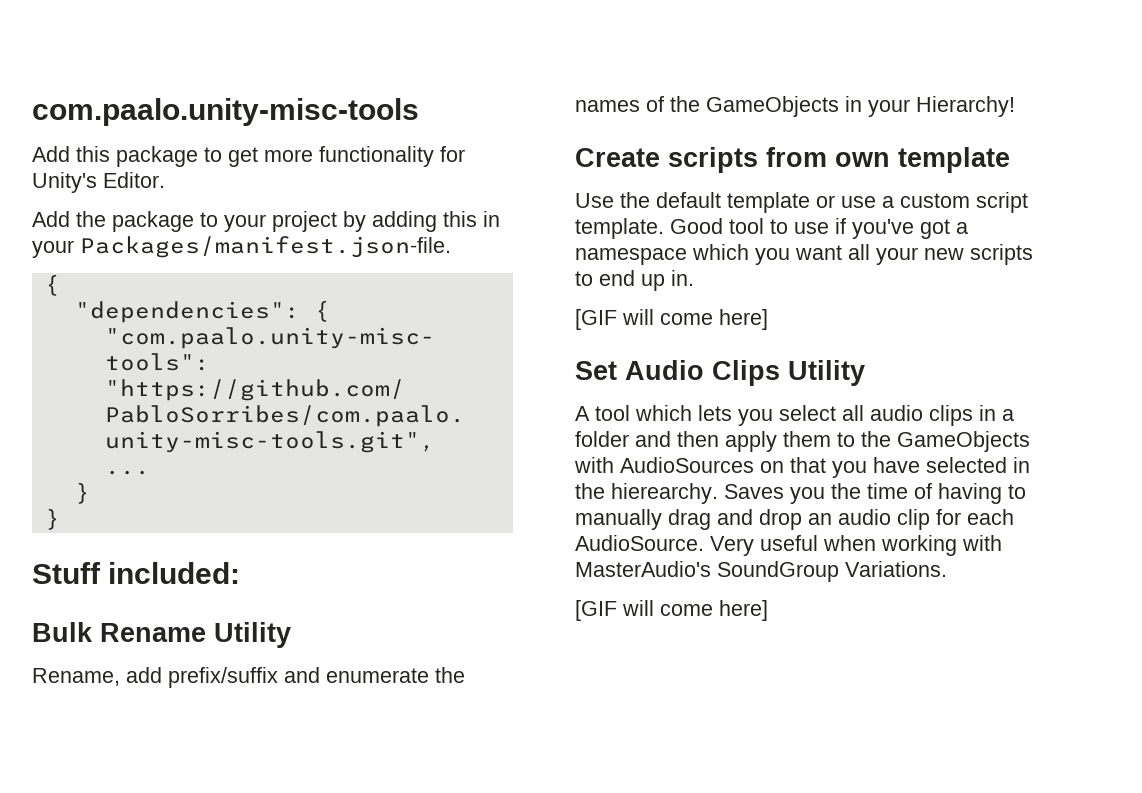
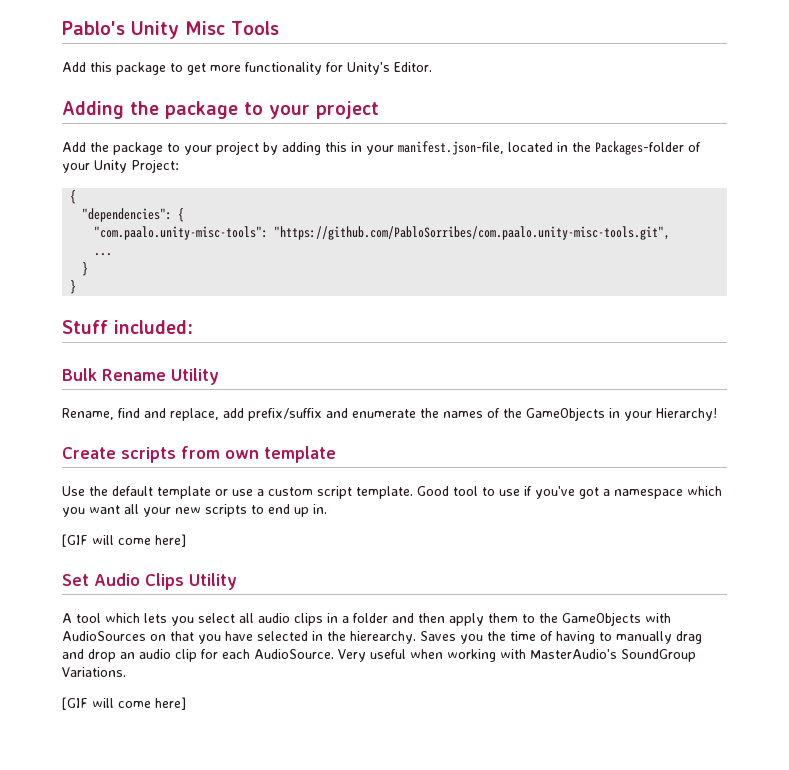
- com.paalo.unity-misc-tools
+ Pablo's Unity Misc Tools
+ Adding the package to your project
- Add the package to your project by adding this in your Packages/manifest.json-file.
+ Add the package to your project by adding this in your manifest.json-file, located in the Packages-folder of your Unity Project:
- Rename, add prefix/suffix and enumerate the names of the GameObjects in your Hierarchy!
+ Rename, find and replace, add prefix/suffix and enumerate the names of the GameObjects in your Hierarchy!

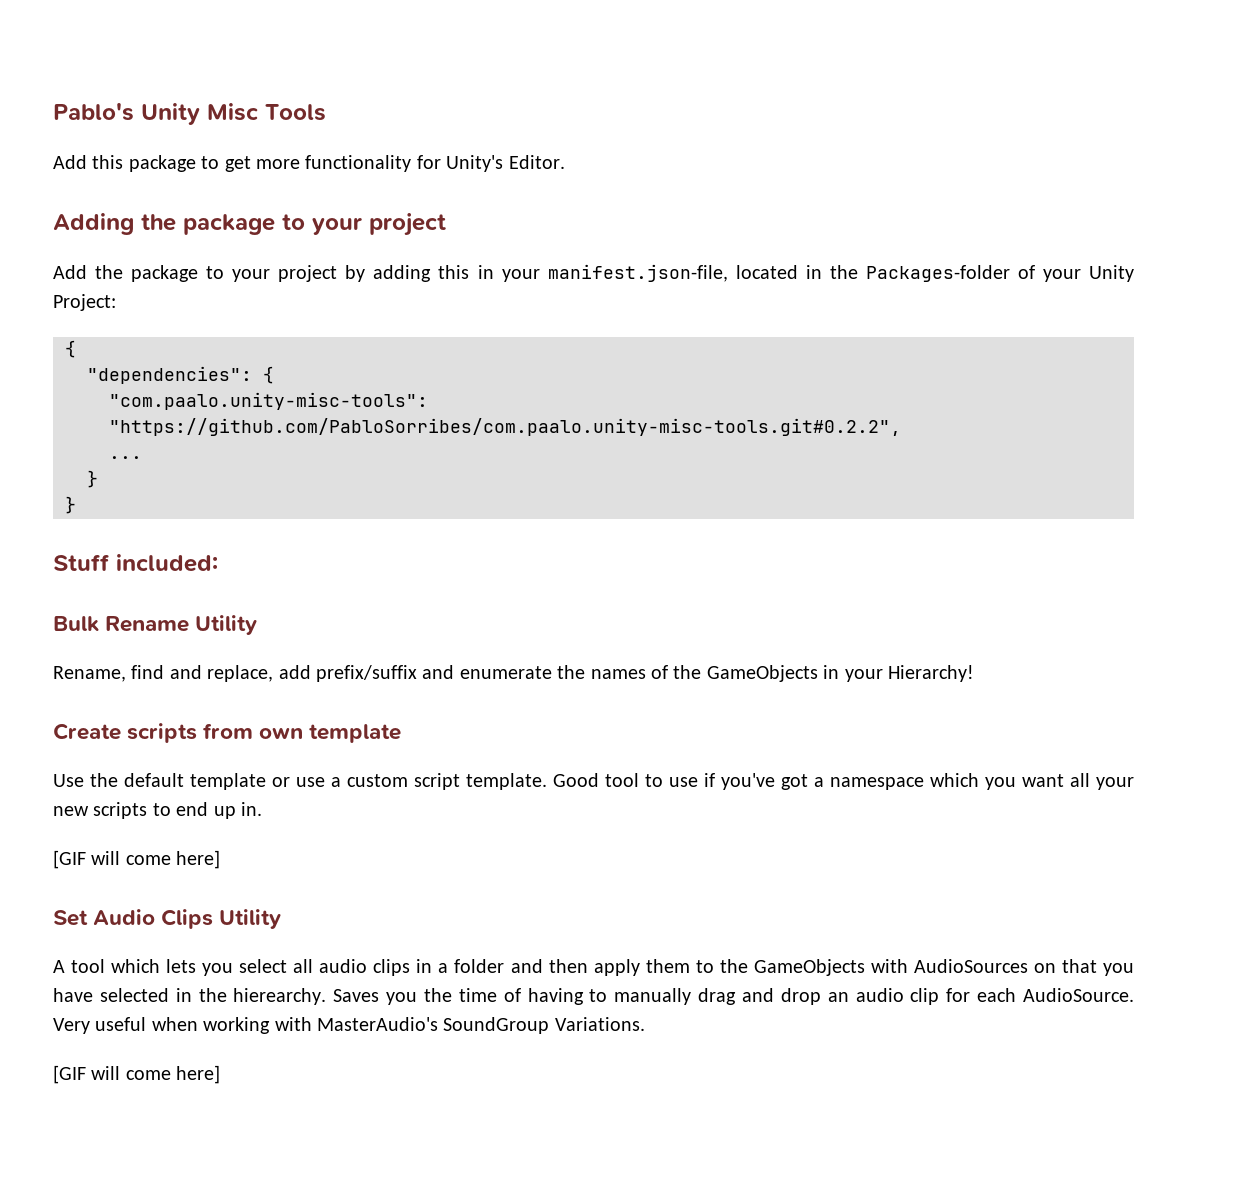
- "com.paalo.unity-misc-tools": "https://github.com/PabloSorribes/com.paalo.unity-misc-tools.git",
+ "com.paalo.unity-misc-tools": "https://github.com/PabloSorribes/com.paalo.unity-misc-tools.git#0.2.2",

